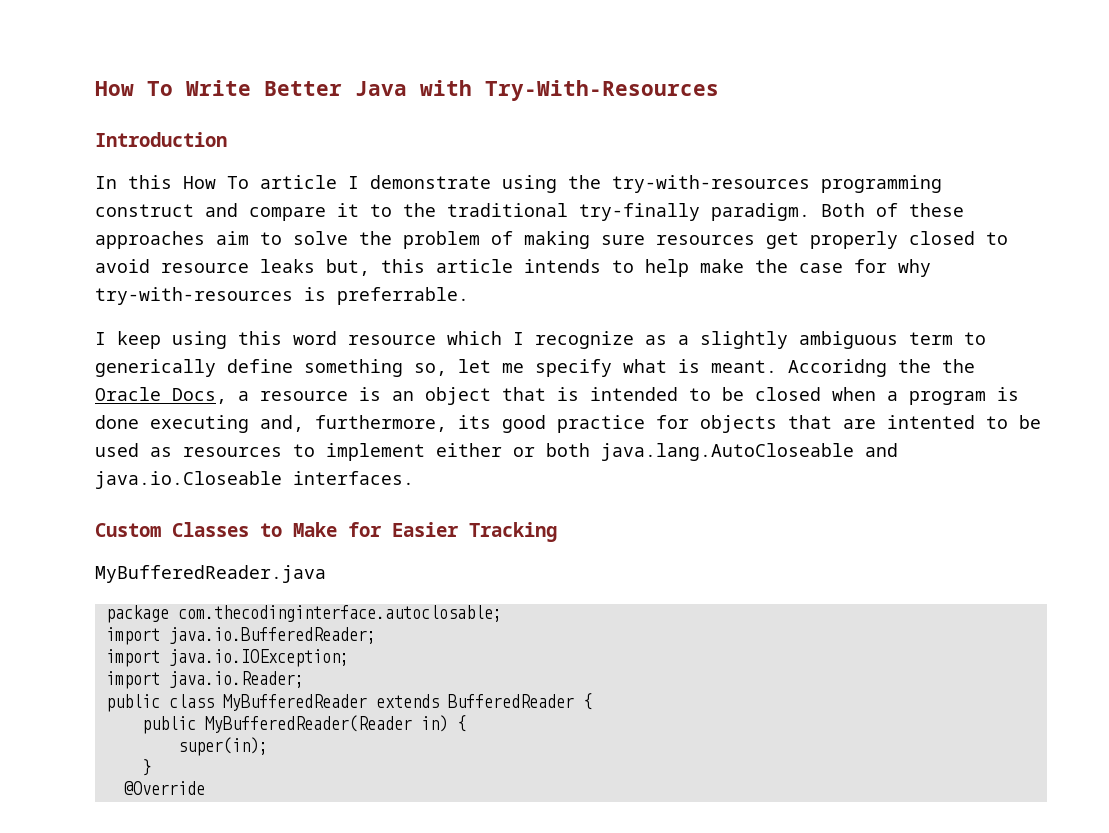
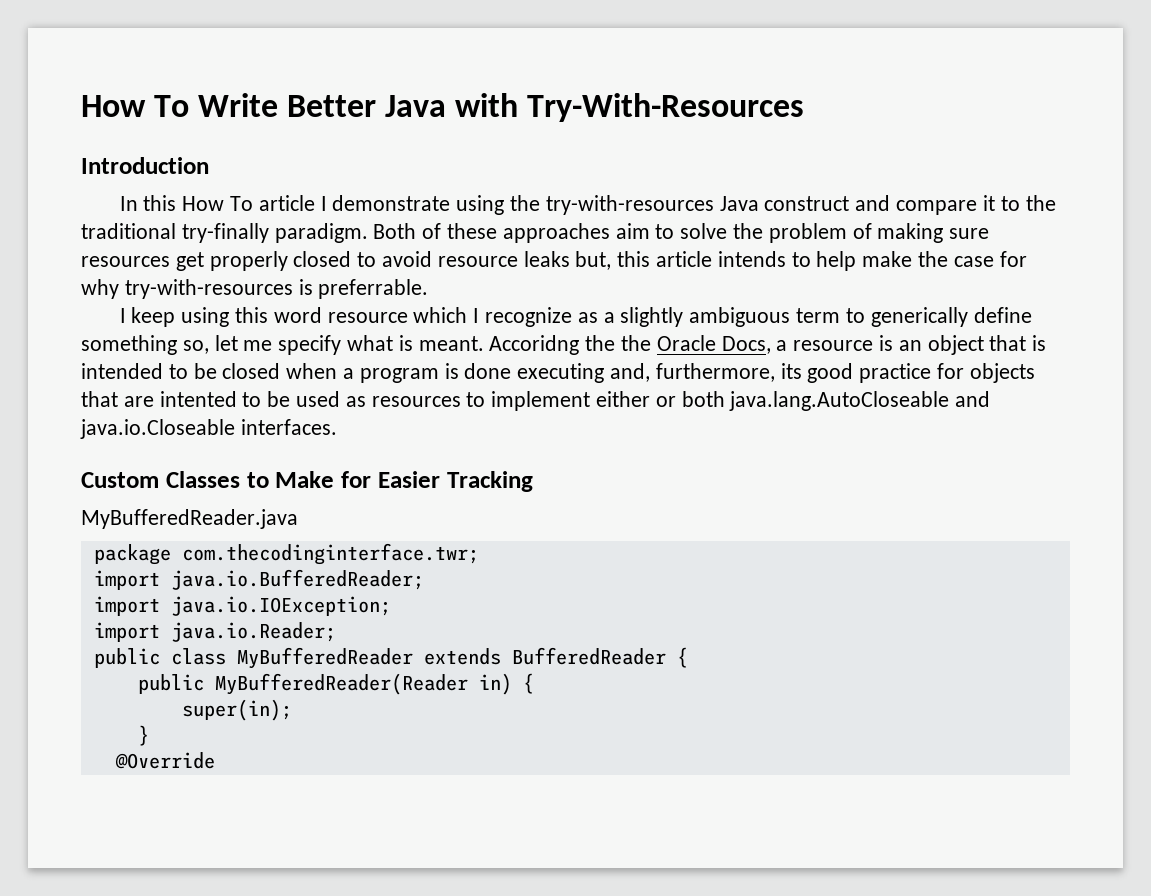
- In this How To article I demonstrate using the try-with-resources programming construct and compare it to the traditional try-finally paradigm.
+ In this How To article I demonstrate using the try-with-resources Java construct and compare it to the traditional try-finally paradigm.
- package com.thecodinginterface.autoclosable;
+ package com.thecodinginterface.twr;

